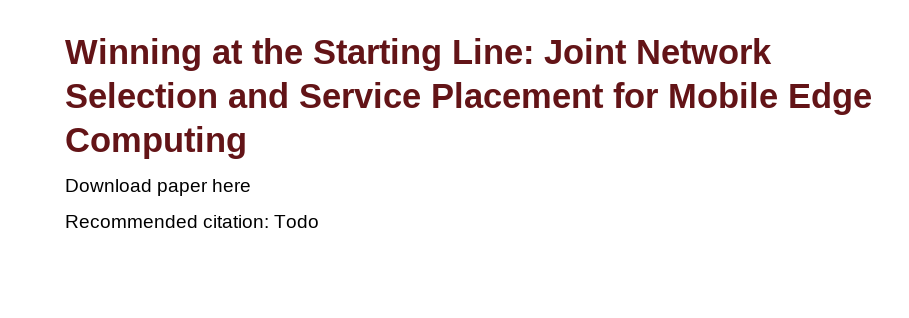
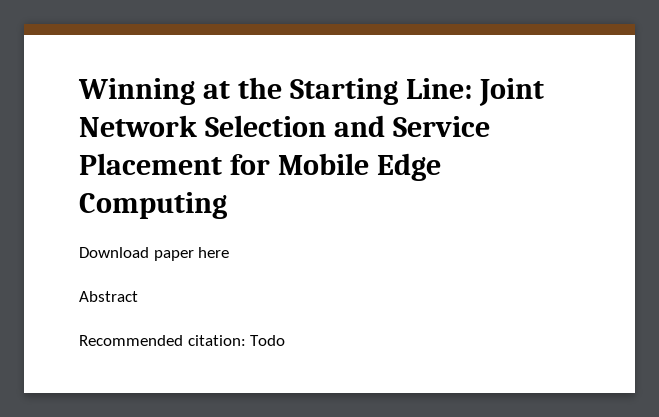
+ Abstract

